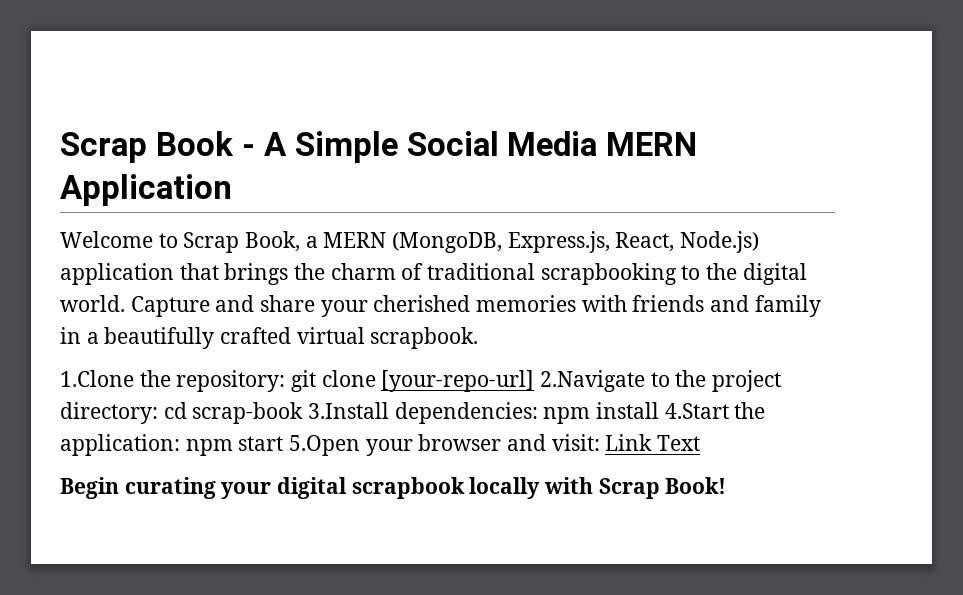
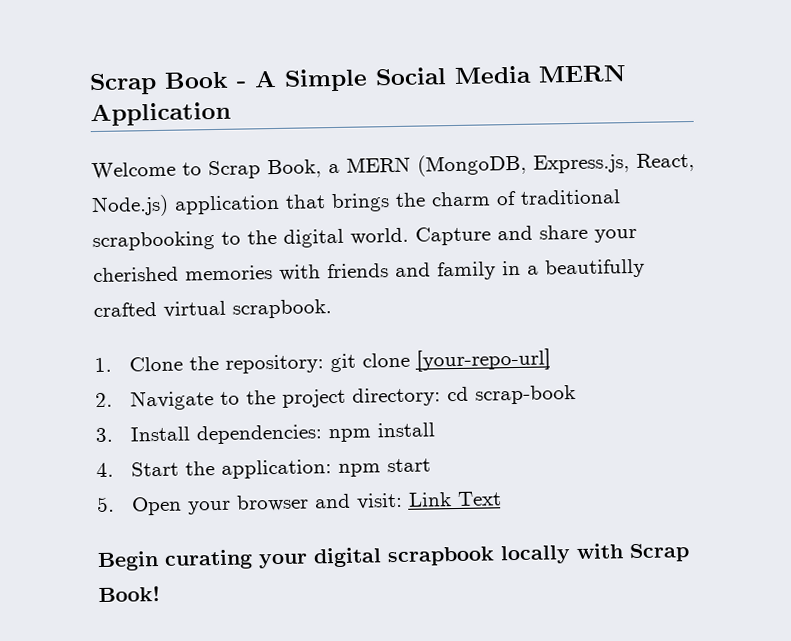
- 1.Clone the repository: git clone [your-repo-url] 2.Navigate to the project directory: cd scrap-book 3.Install dependencies: npm install 4.Start the application: npm start 5.Open your browser and visit: Link Text
+ 1. Clone the repository: git clone [your-repo-url]
+ 2. Navigate to the project directory: cd scrap-book
+ 3. Install dependencies: npm install
+ 4. Start the application: npm start
+ 5. Open your browser and visit: Link Text

